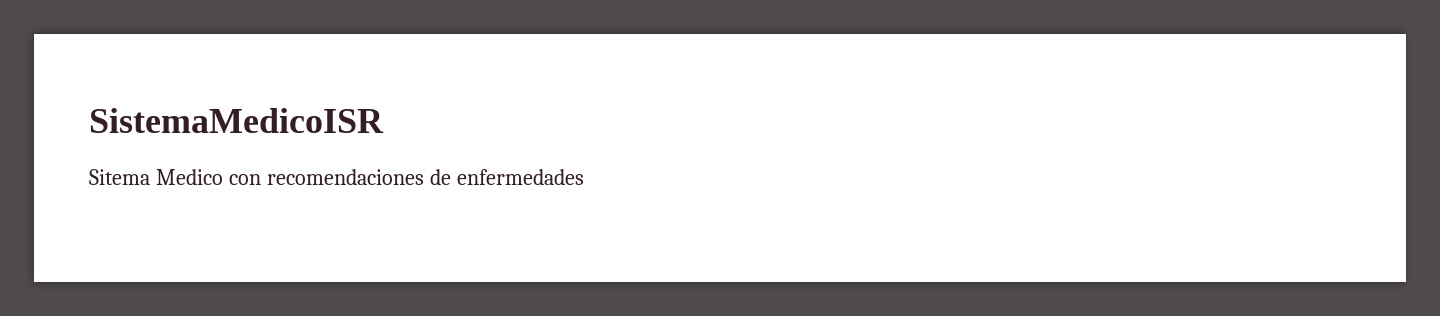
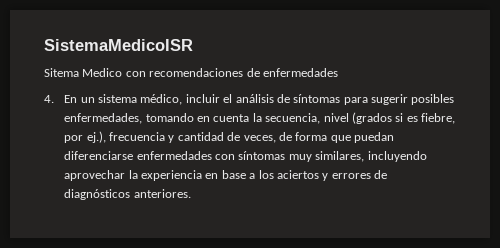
+ 4. En un sistema médico, incluir el análisis de síntomas para sugerir posibles enfermedades, tomando en cuenta la secuencia, nivel (grados si es fiebre, por ej.), frecuencia y cantidad de veces, de forma que puedan diferenciarse enfermedades con síntomas muy similares, incluyendo aprovechar la experiencia en base a los aciertos y errores de diagnósticos anteriores.

